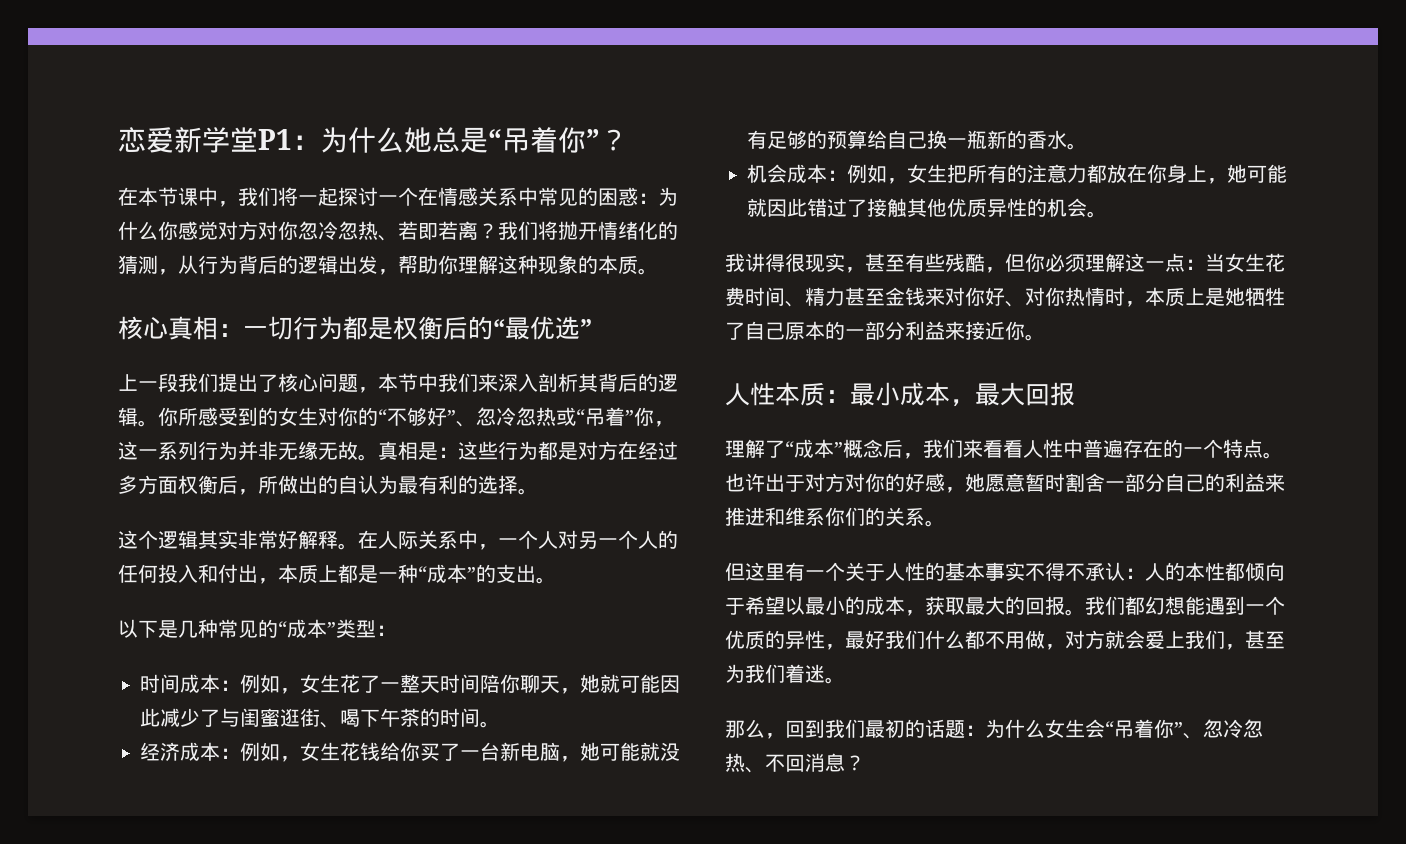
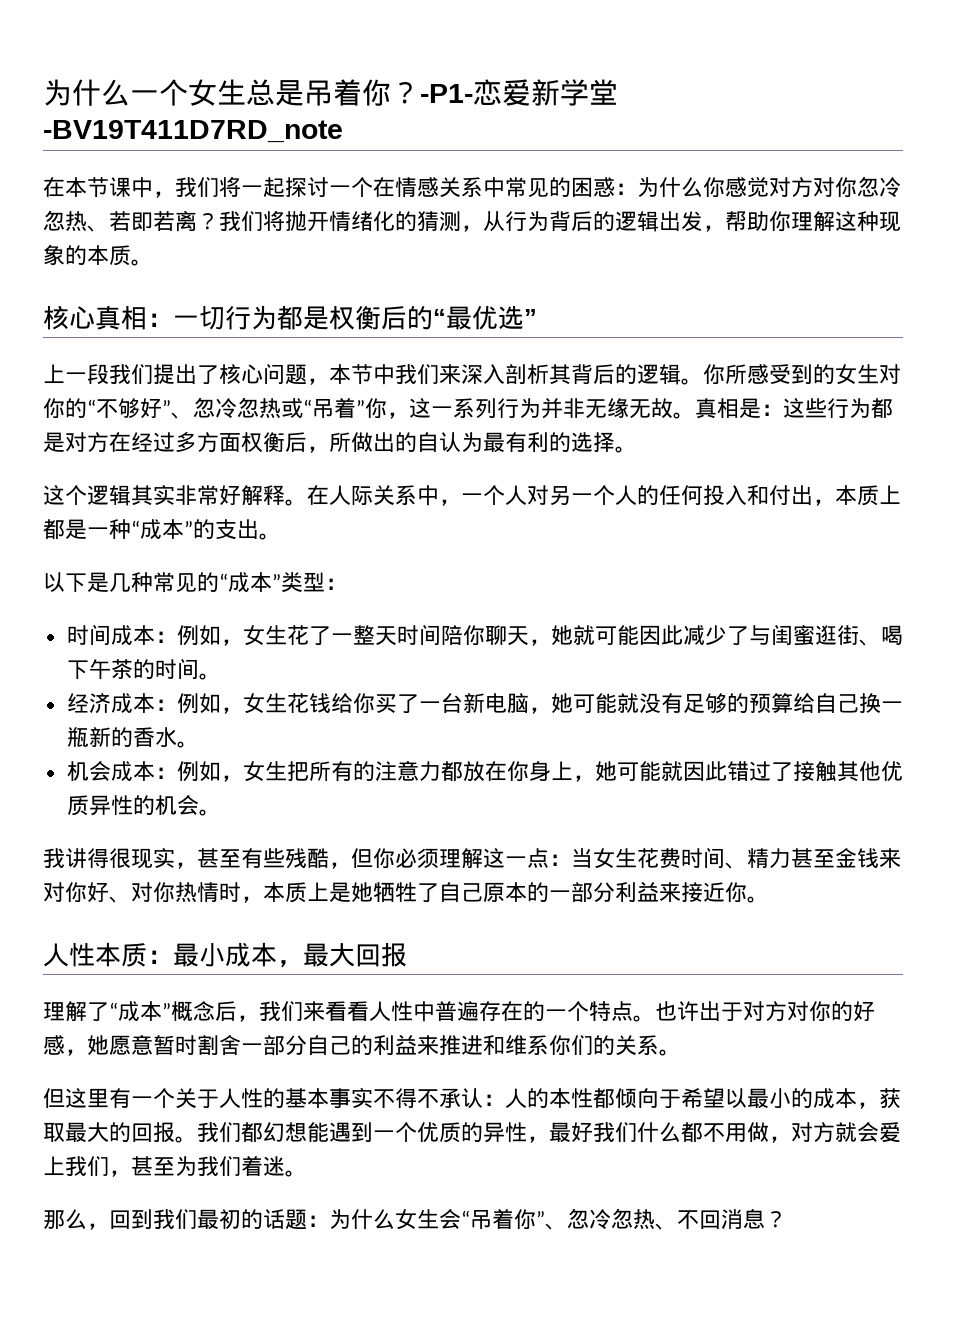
- 恋爱新学堂P1：为什么她总是“吊着你”？
+ 为什么一个女生总是吊着你？-P1-恋爱新学堂-BV19T411D7RD_note

